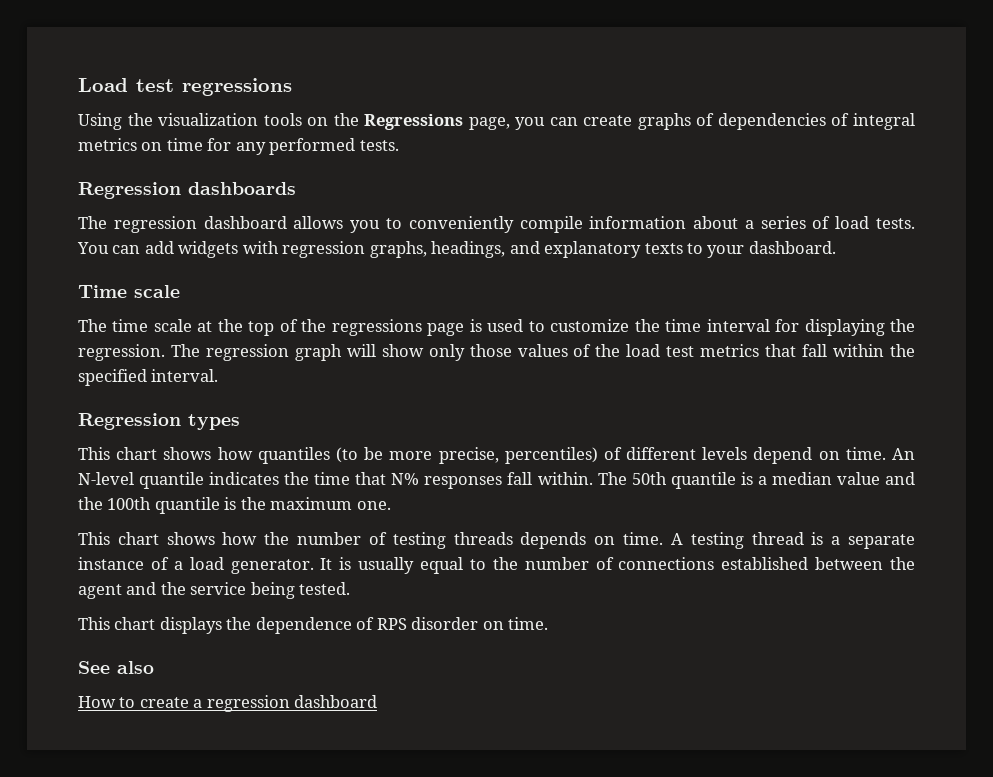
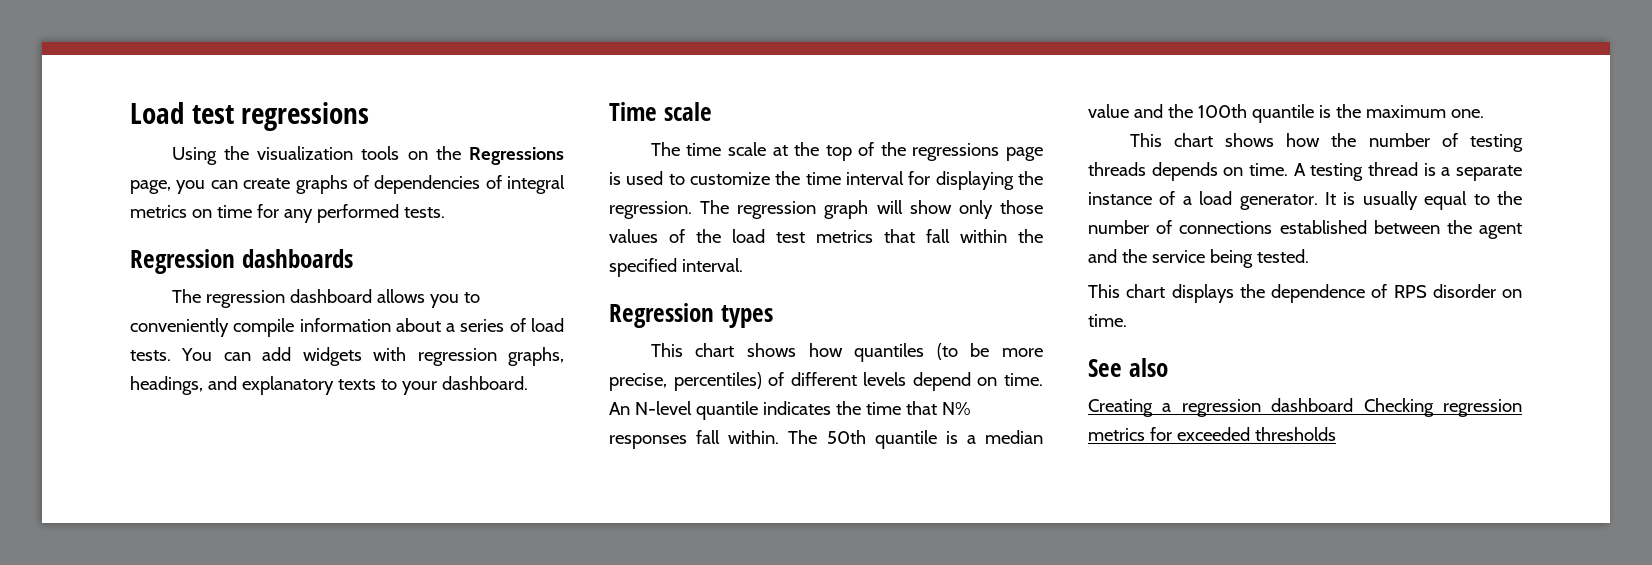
- How to create a regression dashboard
+ Creating a regression dashboard Checking regression metrics for exceeded thresholds

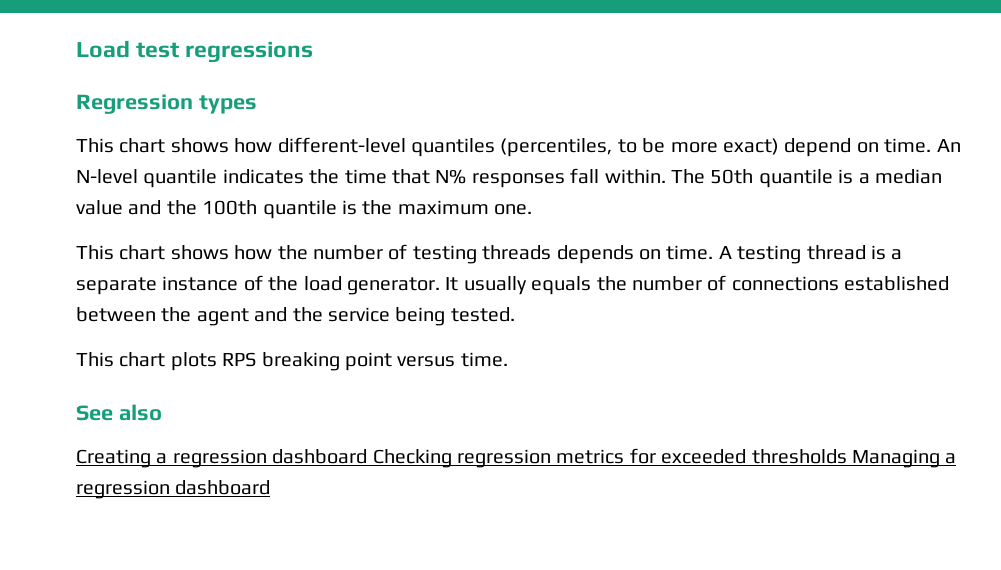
- Using the visualization tools on the Regressions page, you can create graphs of dependencies of integral metrics on time for any performed tests.
- Regression dashboards
- The regression dashboard allows you to conveniently compile information about a series of load tests. You can add widgets with regression graphs, headings, and explanatory texts to your dashboard.
- Time scale
- The time scale at the top of the regressions page is used to customize the time interval for displaying the regression. The regression graph will show only those values of the load test metrics that fall within the specified interval.
- This chart shows how quantiles (to be more precise, percentiles) of different levels depend on time.
+ This chart shows how different-level quantiles (percentiles, to be more exact) depend on time.
- A testing thread is a separate instance of a load generator.
+ A testing thread is a separate instance of the load generator.
- It is usually equal to the number of connections established between the agent and the service being tested.
+ It usually equals the number of connections established between the agent and the service being tested.
- This chart displays the dependence of RPS disorder on time.
+ This chart plots RPS breaking point versus time.
- Creating a regression dashboard Checking regression metrics for exceeded thresholds
+ Creating a regression dashboard Checking regression metrics for exceeded thresholds Managing a regression dashboard

